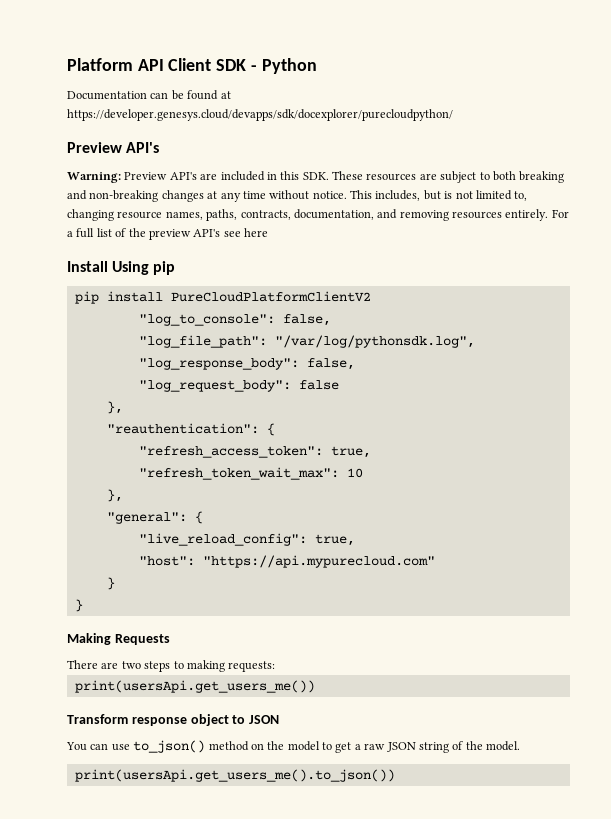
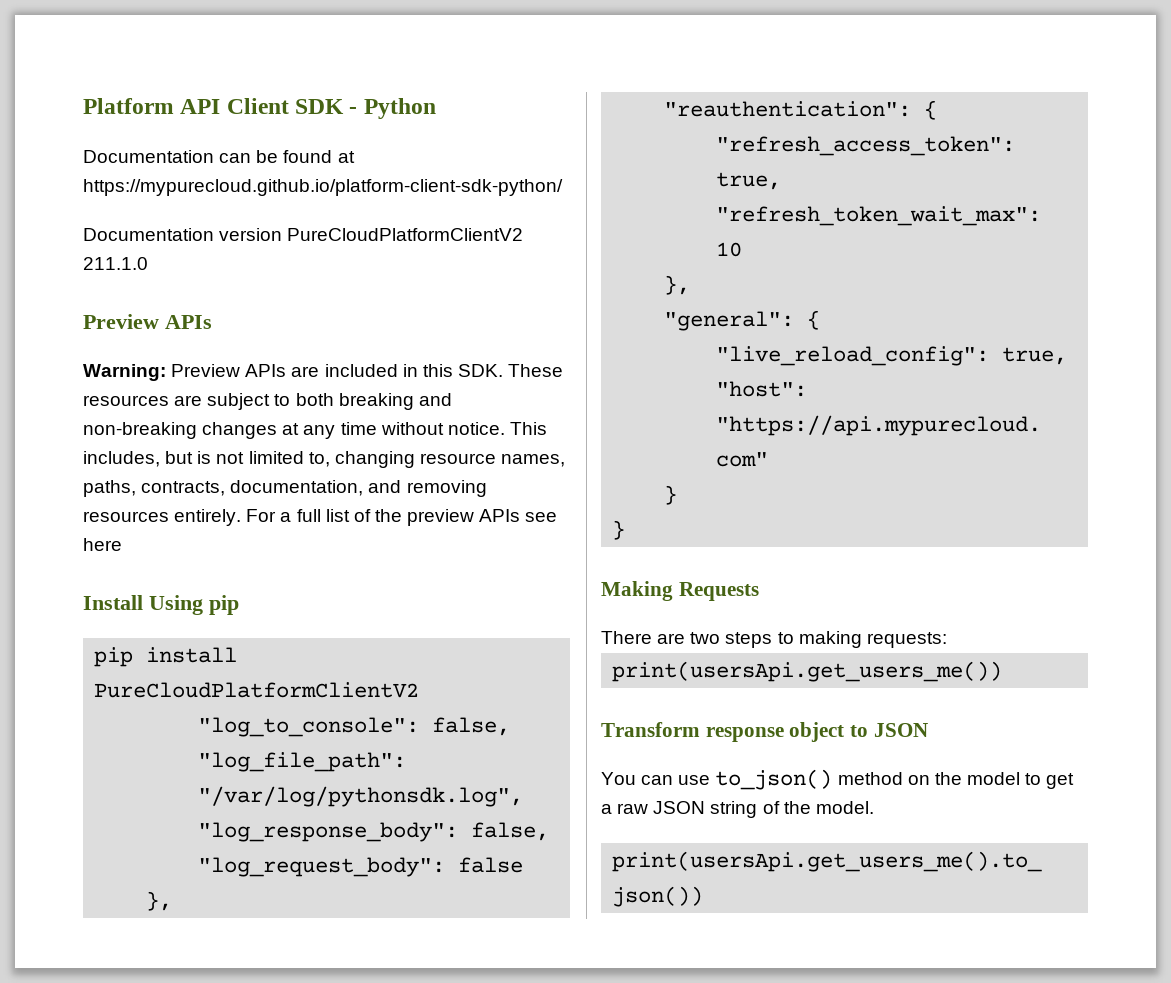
- Documentation can be found at https://developer.genesys.cloud/devapps/sdk/docexplorer/purecloudpython/
- Preview API's
+ Documentation can be found at https://mypurecloud.github.io/platform-client-sdk-python/
+ Documentation version PureCloudPlatformClientV2 211.1.0
+ Preview APIs
- Warning: Preview API's are included in this SDK. These resources are subject to both breaking and non-breaking changes at any time without notice.
+ Warning: Preview APIs are included in this SDK. These resources are subject to both breaking and non-breaking changes at any time without notice.
- For a full list of the preview API's see here
+ For a full list of the preview APIs see here

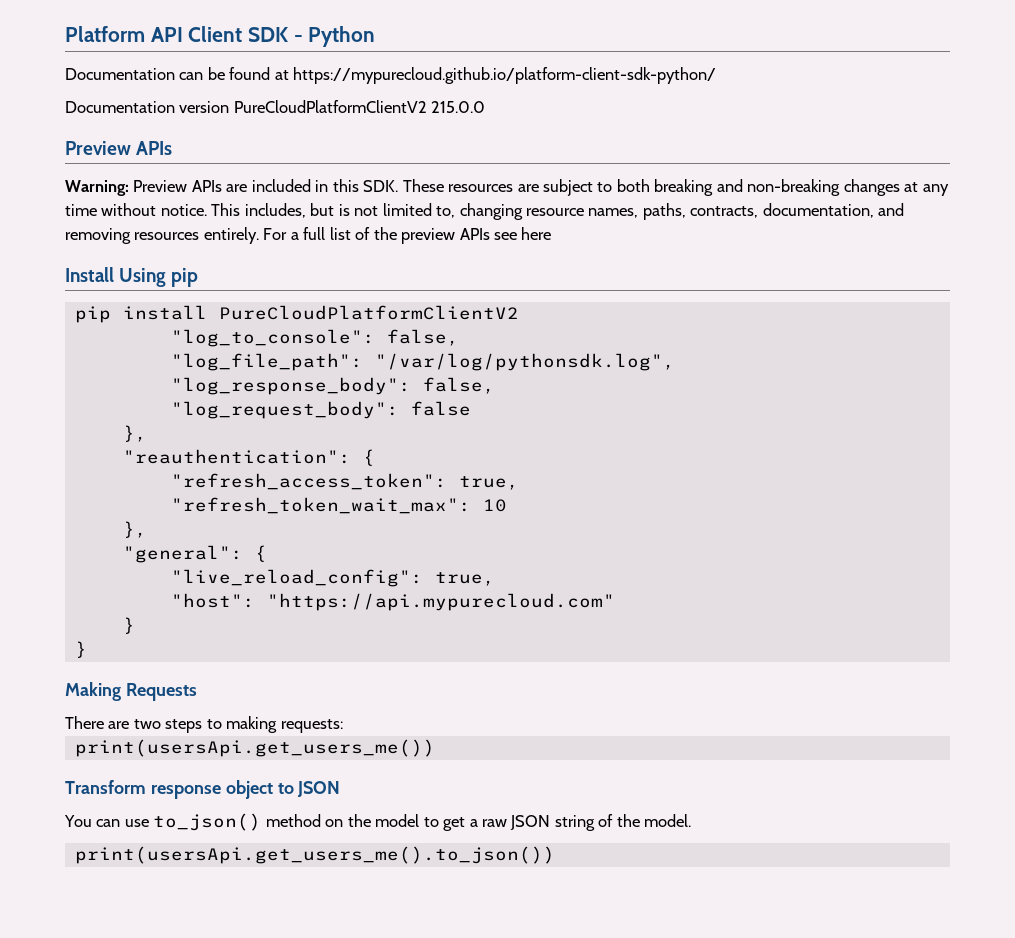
- Documentation version PureCloudPlatformClientV2 211.1.0
+ Documentation version PureCloudPlatformClientV2 215.0.0

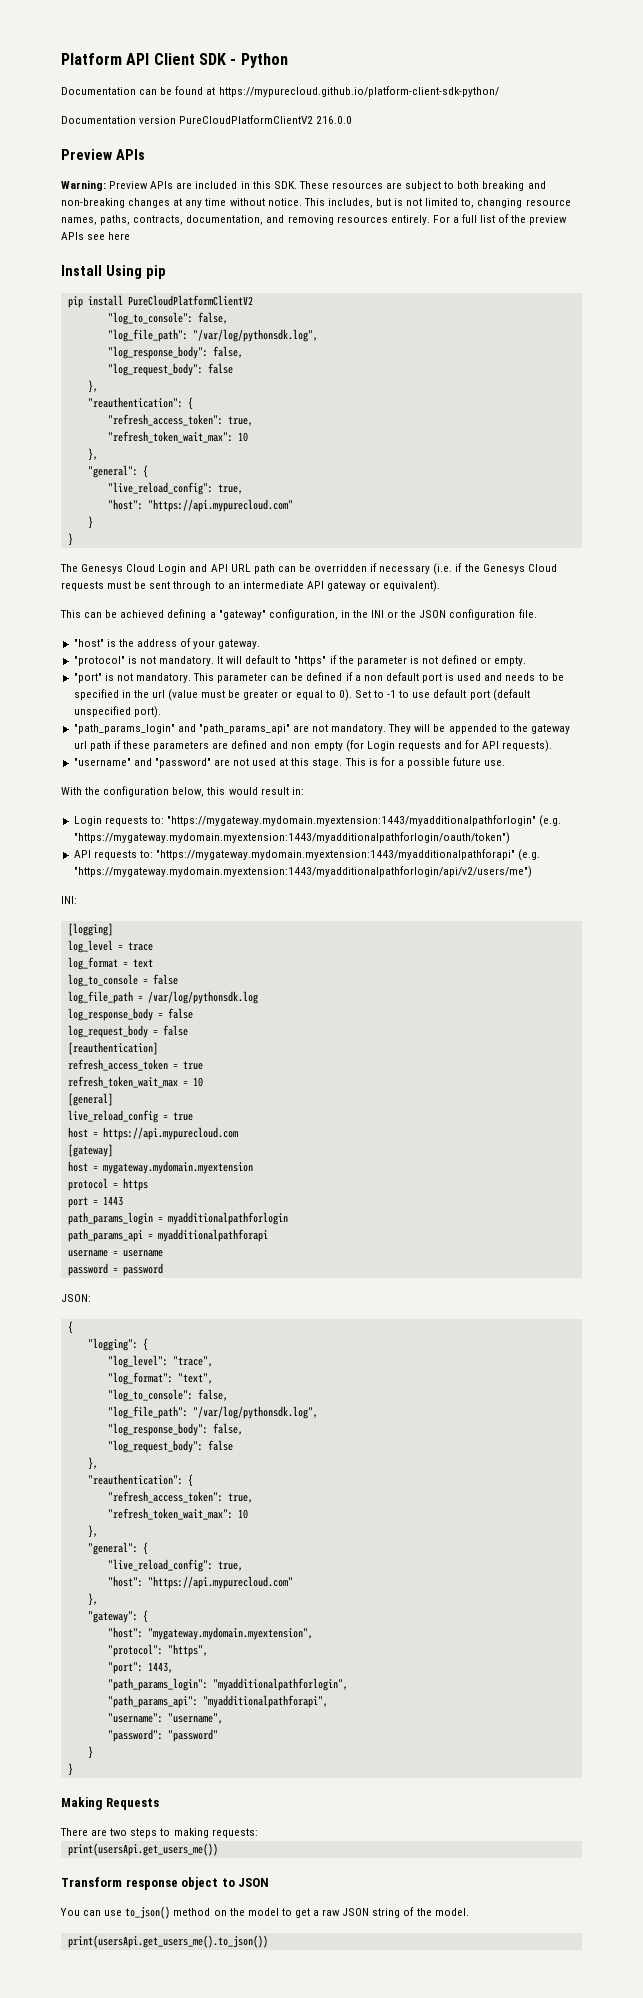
- Documentation version PureCloudPlatformClientV2 215.0.0
+ Documentation version PureCloudPlatformClientV2 216.0.0
+ The Genesys Cloud Login and API URL path can be overridden if necessary (i.e. if the Genesys Cloud requests must be sent through to an intermediate API gateway or equivalent).
+ This can be achieved defining a "gateway" configuration, in the INI or the JSON configuration file.
+ "host" is the address of your gateway.
+ "protocol" is not mandatory. It will default to "https" if the parameter is not defined or empty.
+ "port" is not mandatory. This parameter can be defined if a non default port is used and needs to be specified in the url (value must be greater or equal to 0). Set to -1 to use default port (default unspecified port).
+ "path_params_login" and "path_params_api" are not mandatory. They will be appended to the gateway url path if these parameters are defined and non empty (for Login requests and for API requests).
+ "username" and "password" are not used at this stage. This is for a possible future use.
+ With the configuration below, this would result in:
+ Login requests to: "https://mygateway.mydomain.myextension:1443/myadditionalpathforlogin" (e.g. "https://mygateway.mydomain.myextension:1443/myadditionalpathforlogin/oauth/token")
+ API requests to: "https://mygateway.mydomain.myextension:1443/myadditionalpathforapi" (e.g. "https://mygateway.mydomain.myextension:1443/myadditionalpathforlogin/api/v2/users/me")
+ INI:
+ [logging]
+ log_level = trace
+ log_format = text
+ log_to_console = false
+ log_file_path = /var/log/pythonsdk.log
+ log_response_body = false
+ log_request_body = false
+ [reauthentication]
+ refresh_access_token = true
+ refresh_token_wait_max = 10
+ [general]
+ live_reload_config = true
+ host = https://api.mypurecloud.com
+ [gateway]
+ host = mygateway.mydomain.myextension
+ protocol = https
+ port = 1443
+ path_params_login = myadditionalpathforlogin
+ path_params_api = myadditionalpathforapi
+ username = username
+ password = password
+ JSON:
+ {
+ "logging": {
+ "log_level": "trace",
+ "log_format": "text",
+ "log_to_console": false,
+ "log_file_path": "/var/log/pythonsdk.log",
+ "log_response_body": false,
+ "log_request_body": false
+ },
+ "reauthentication": {
+ "refresh_access_token": true,
+ "refresh_token_wait_max": 10
+ },
+ "general": {
+ "live_reload_config": true,
+ "host": "https://api.mypurecloud.com"
+ },
+ "gateway": {
+ "host": "mygateway.mydomain.myextension",
+ "protocol": "https",
+ "port": 1443,
+ "path_params_login": "myadditionalpathforlogin",
+ "path_params_api": "myadditionalpathforapi",
+ "username": "username",
+ "password": "password"
+ }
+ }

